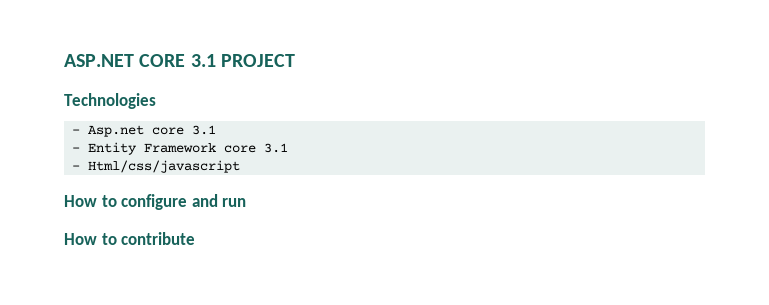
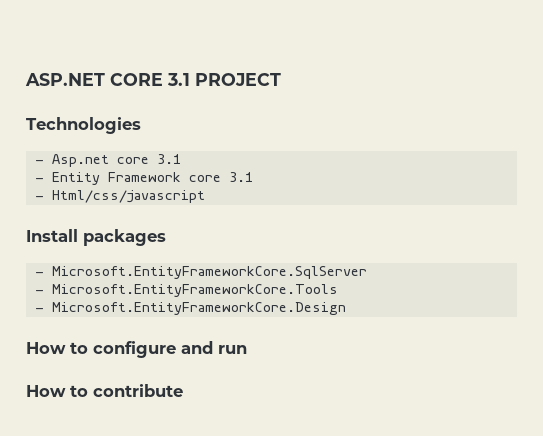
+ Install packages
+ - Microsoft.EntityFrameworkCore.SqlServer
+ - Microsoft.EntityFrameworkCore.Tools
+ - Microsoft.EntityFrameworkCore.Design

